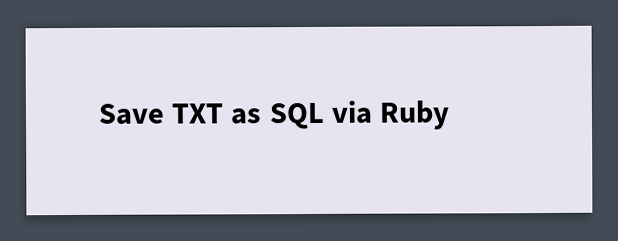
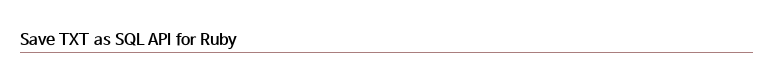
- Save TXT as SQL via Ruby
+ Save TXT as SQL API for Ruby

